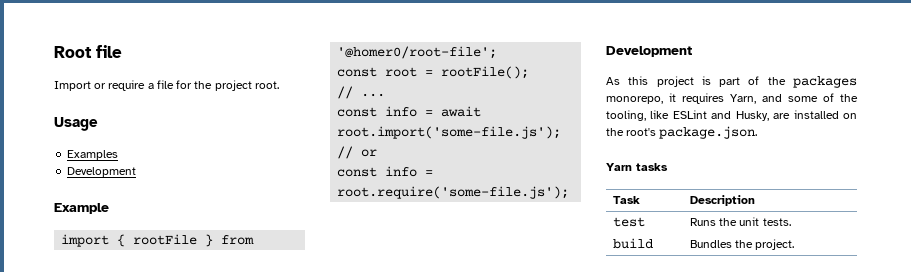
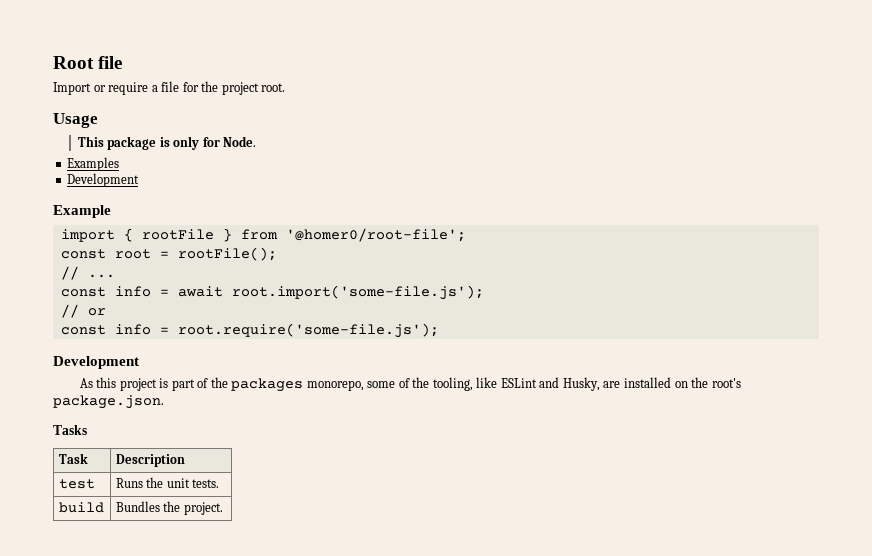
+ This package is only for Node.
- As this project is part of the packages monorepo, it requires Yarn, and some of the tooling, like ESLint and Husky, are installed on the root's package.json.
+ As this project is part of the packages monorepo, some of the tooling, like ESLint and Husky, are installed on the root's package.json.
- Yarn tasks
+ Tasks

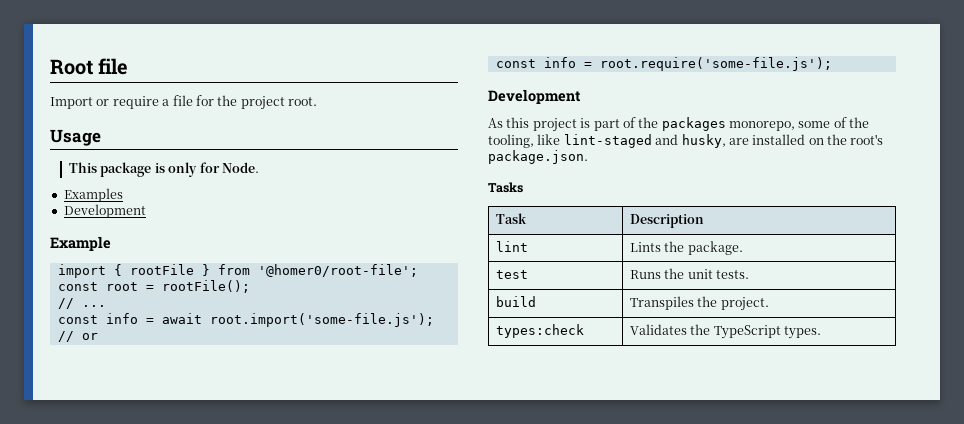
- As this project is part of the packages monorepo, some of the tooling, like ESLint and Husky, are installed on the root's package.json.
+ As this project is part of the packages monorepo, some of the tooling, like lint-staged and husky, are installed on the root's package.json.
+ lint | Lints the package.
- build | Bundles the project.
+ build | Transpiles the project.
+ types:check | Validates the TypeScript types.

